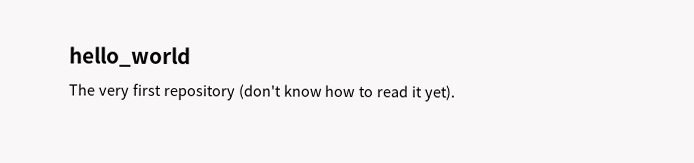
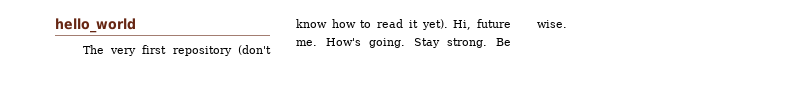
+ Hi, future me. How's going. Stay strong. Be wise.

